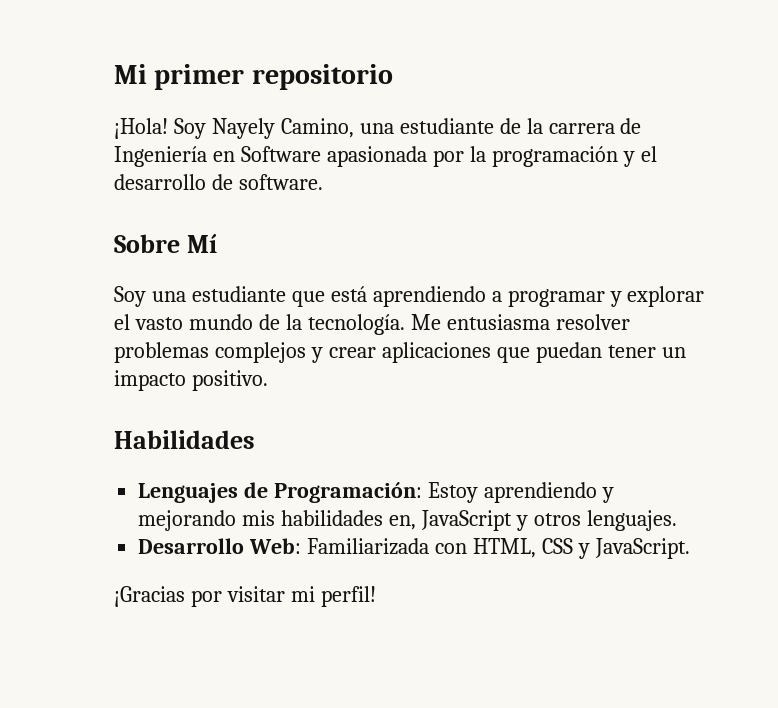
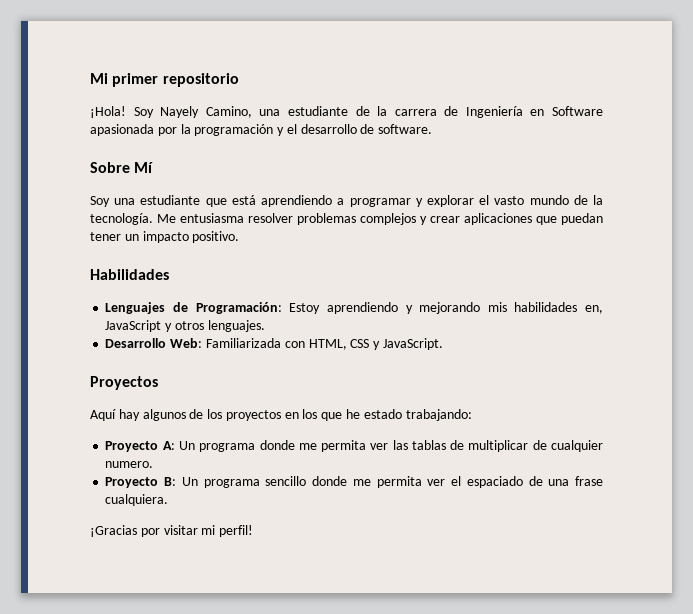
+ Proyectos
+ Aquí hay algunos de los proyectos en los que he estado trabajando:
+ Proyecto A: Un programa donde me permita ver las tablas de multiplicar de cualquier numero.
+ Proyecto B: Un programa sencillo donde me permita ver el espaciado de una frase cualquiera.

